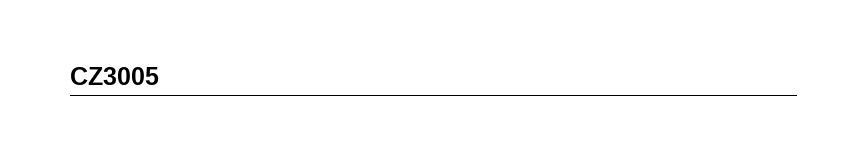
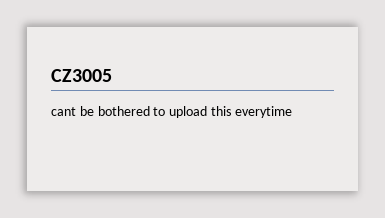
+ cant be bothered to upload this everytime

